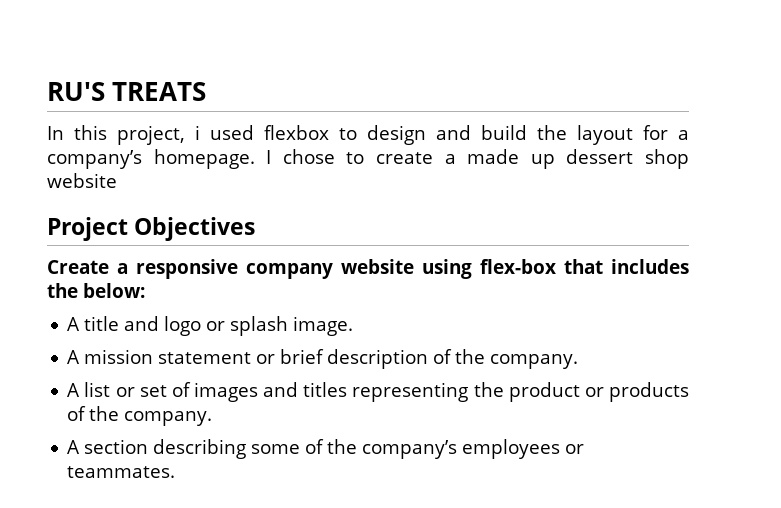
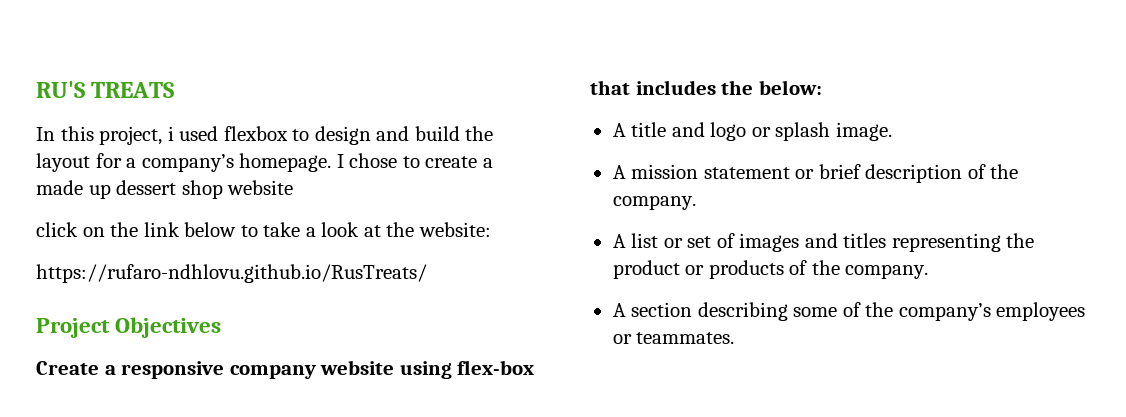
+ click on the link below to take a look at the website:
+ https://rufaro-ndhlovu.github.io/RusTreats/

